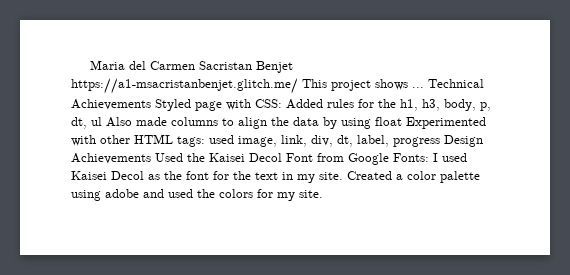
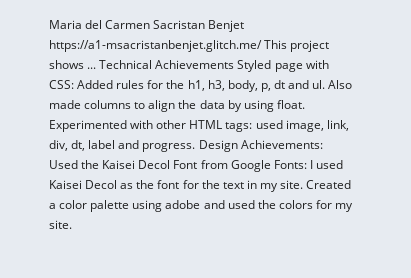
- Technical Achievements Styled page with CSS: Added rules for the h1, h3, body, p, dt, ul Also made columns to align the data by using float Experimented with other HTML tags: used image, link, div, dt, label, progress Design Achievements Used the Kaisei Decol Font from Google Fonts: I used Kaisei Decol as the font for the text in my site.
+ Technical Achievements Styled page with CSS: Added rules for the h1, h3, body, p, dt and ul. Also made columns to align the data by using float. Experimented with other HTML tags: used image, link, div, dt, label and progress. Design Achievements: Used the Kaisei Decol Font from Google Fonts: I used Kaisei Decol as the font for the text in my site.

